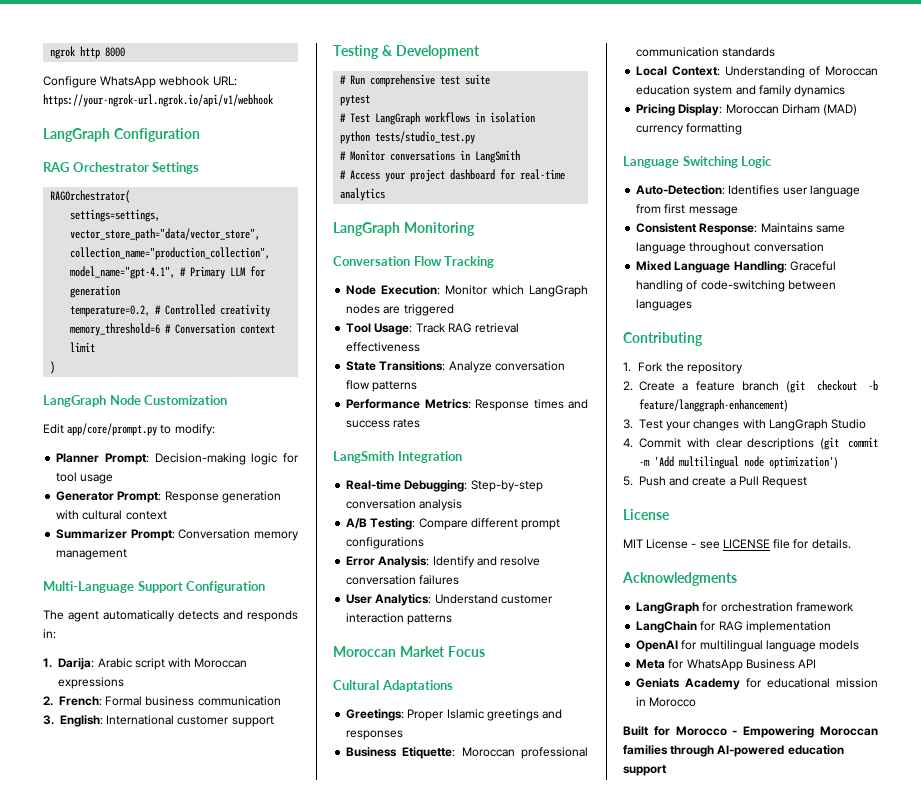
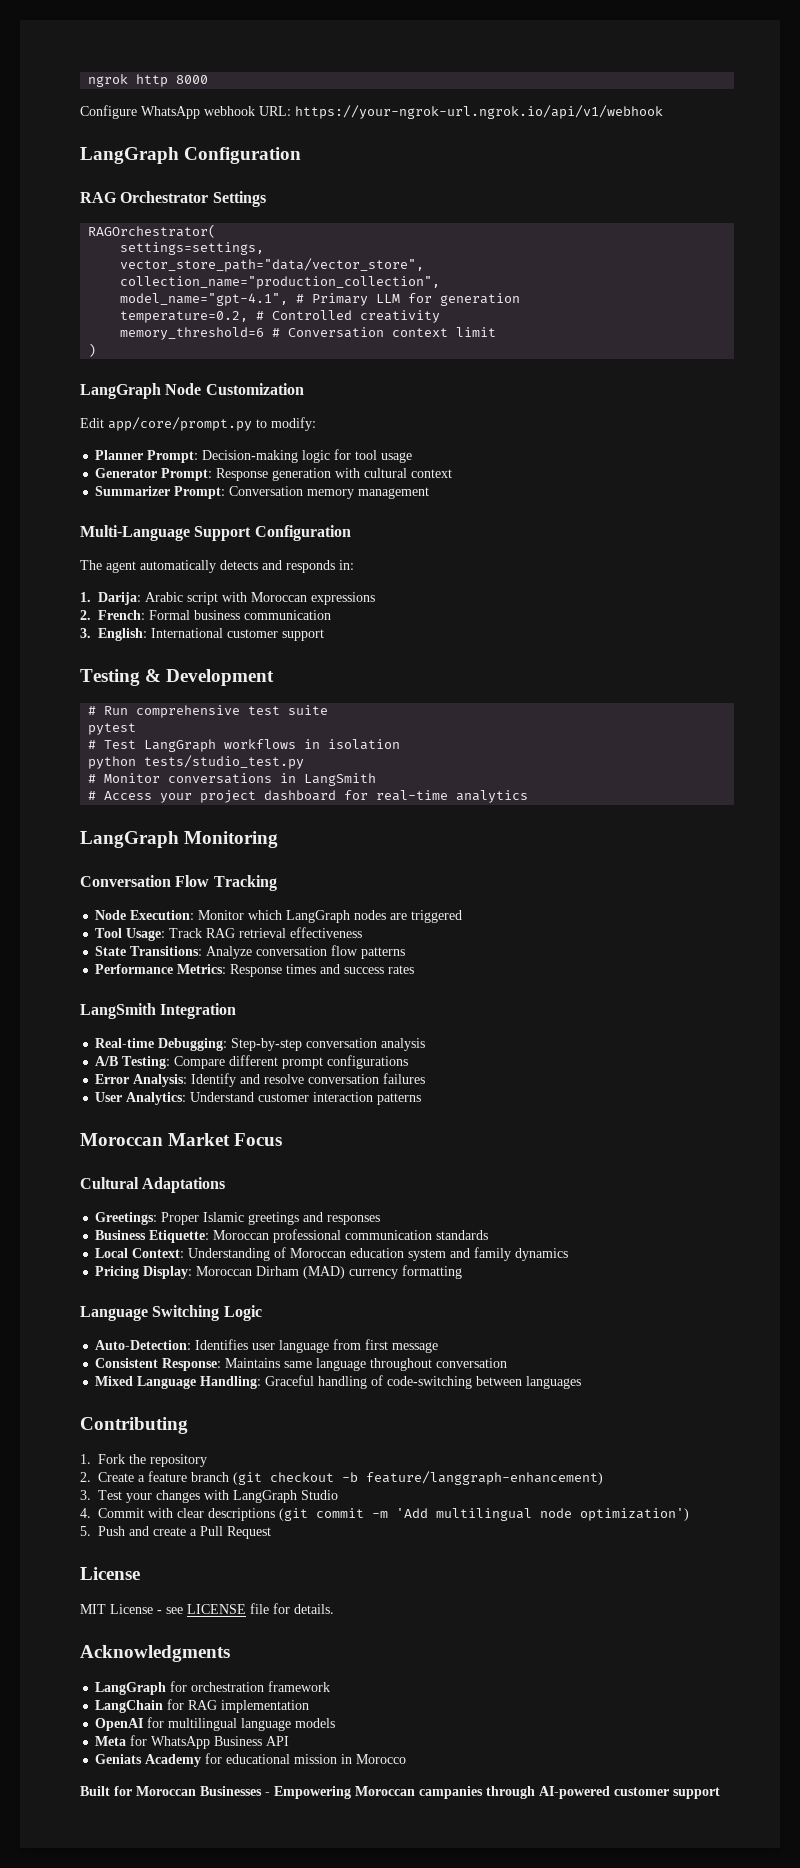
- Built for Morocco - Empowering Moroccan families through AI-powered education support
+ Built for Moroccan Businesses - Empowering Moroccan campanies through AI-powered customer support

